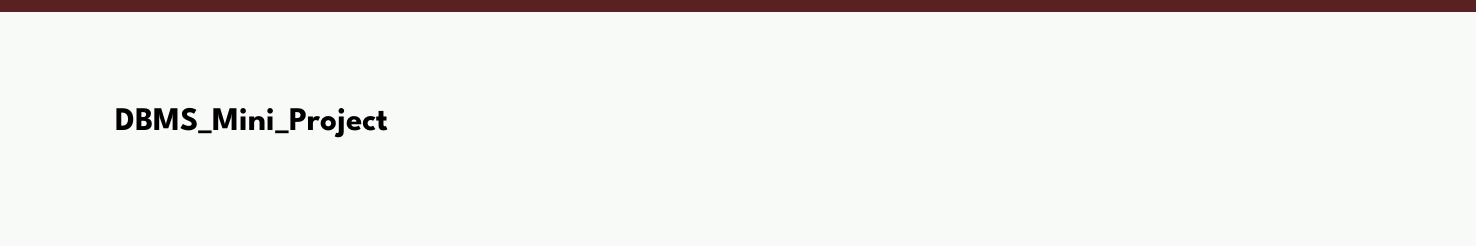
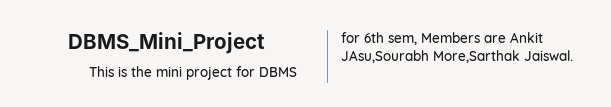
+ This is the mini project for DBMS for 6th sem, Members are Ankit JAsu,Sourabh More,Sarthak Jaiswal.

